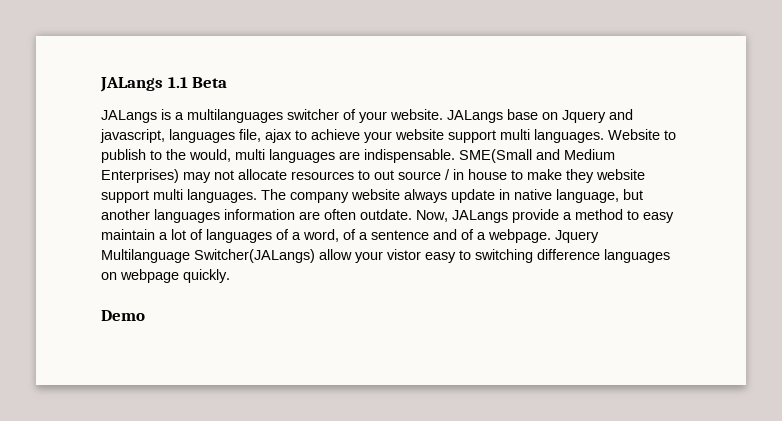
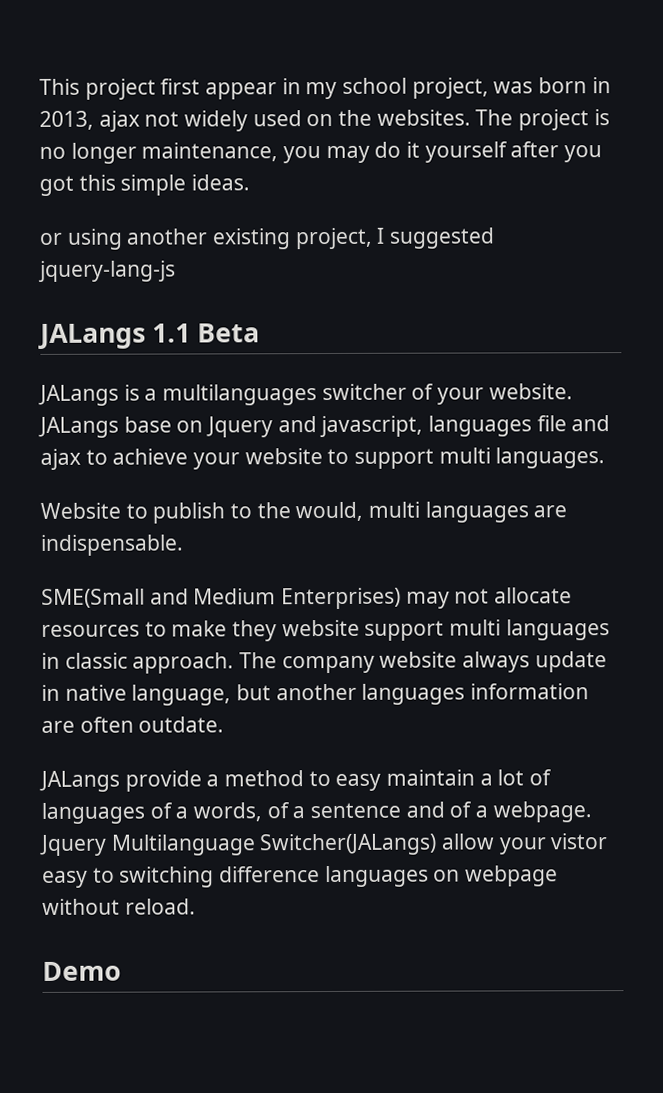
+ This project first appear in my school project, was born in 2013, ajax not widely used on the websites. The project is no longer maintenance, you may do it yourself after you got this simple ideas.
+ or using another existing project, I suggested jquery-lang-js
- JALangs base on Jquery and javascript, languages file, ajax to achieve your website support multi languages. Website to publish to the would, multi languages are indispensable. SME(Small and Medium Enterprises) may not allocate resources to out source / in house to make they website support multi languages.
+ JALangs base on Jquery and javascript, languages file and ajax to achieve your website to support multi languages.
+ Website to publish to the would, multi languages are indispensable.
+ SME(Small and Medium Enterprises) may not allocate resources to make they website support multi languages in classic approach.
- The company website always update in native language, but another languages information are often outdate. Now, JALangs provide a method to easy maintain a lot of languages of a word, of a sentence and of a webpage.
+ The company website always update in native language, but another languages information are often outdate.
+ JALangs provide a method to easy maintain a lot of languages of a words, of a sentence and of a webpage.
- Jquery Multilanguage Switcher(JALangs) allow your vistor easy to switching difference languages on webpage quickly.
+ Jquery Multilanguage Switcher(JALangs) allow your vistor easy to switching difference languages on webpage without reload.

